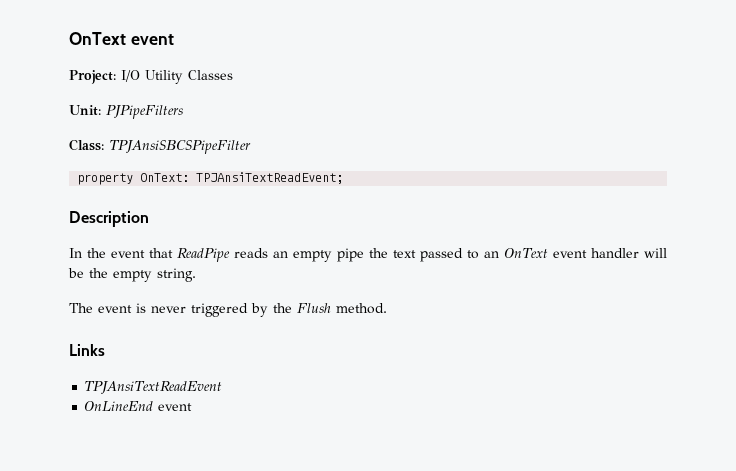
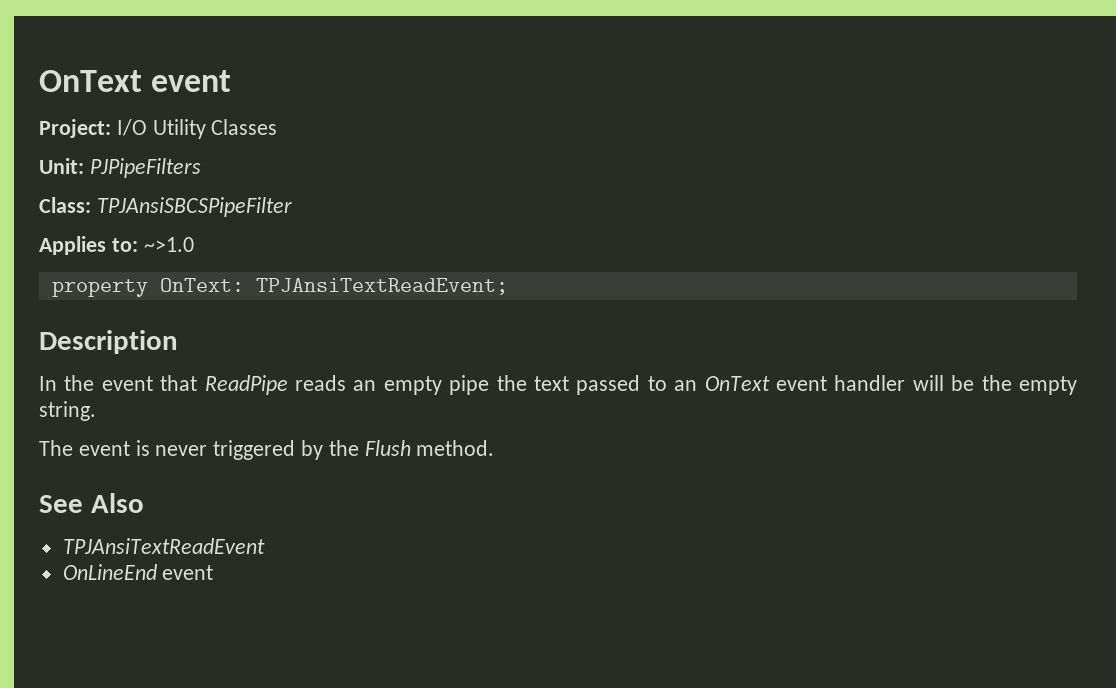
+ Applies to: ~>1.0
- Links
+ See Also

